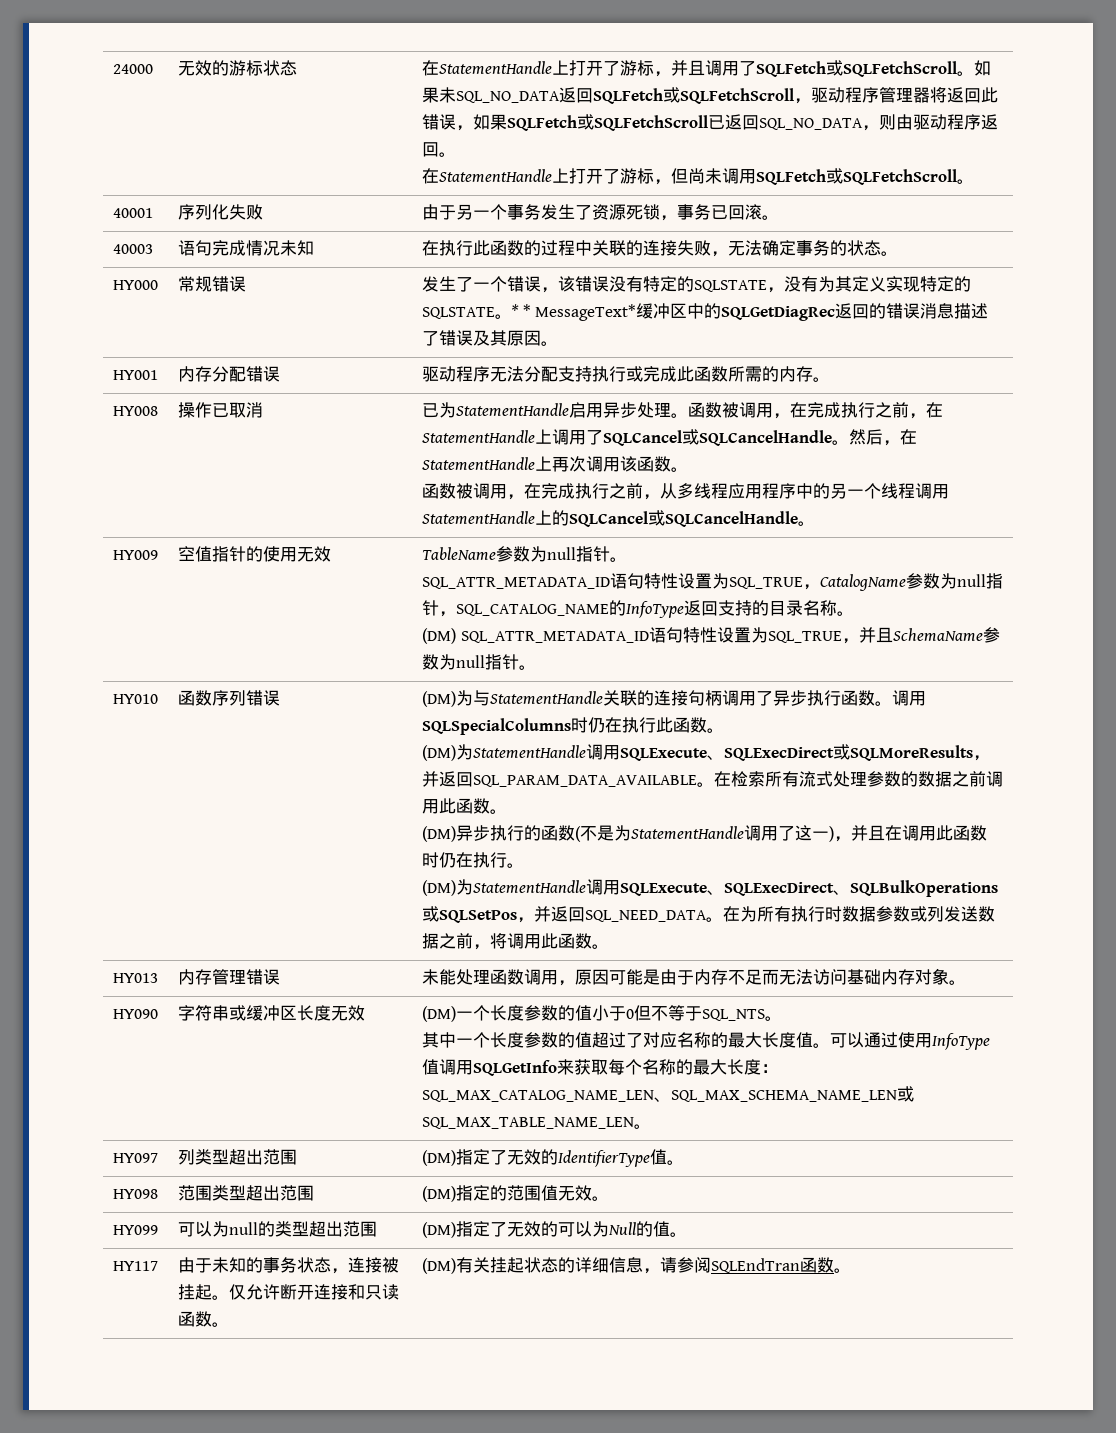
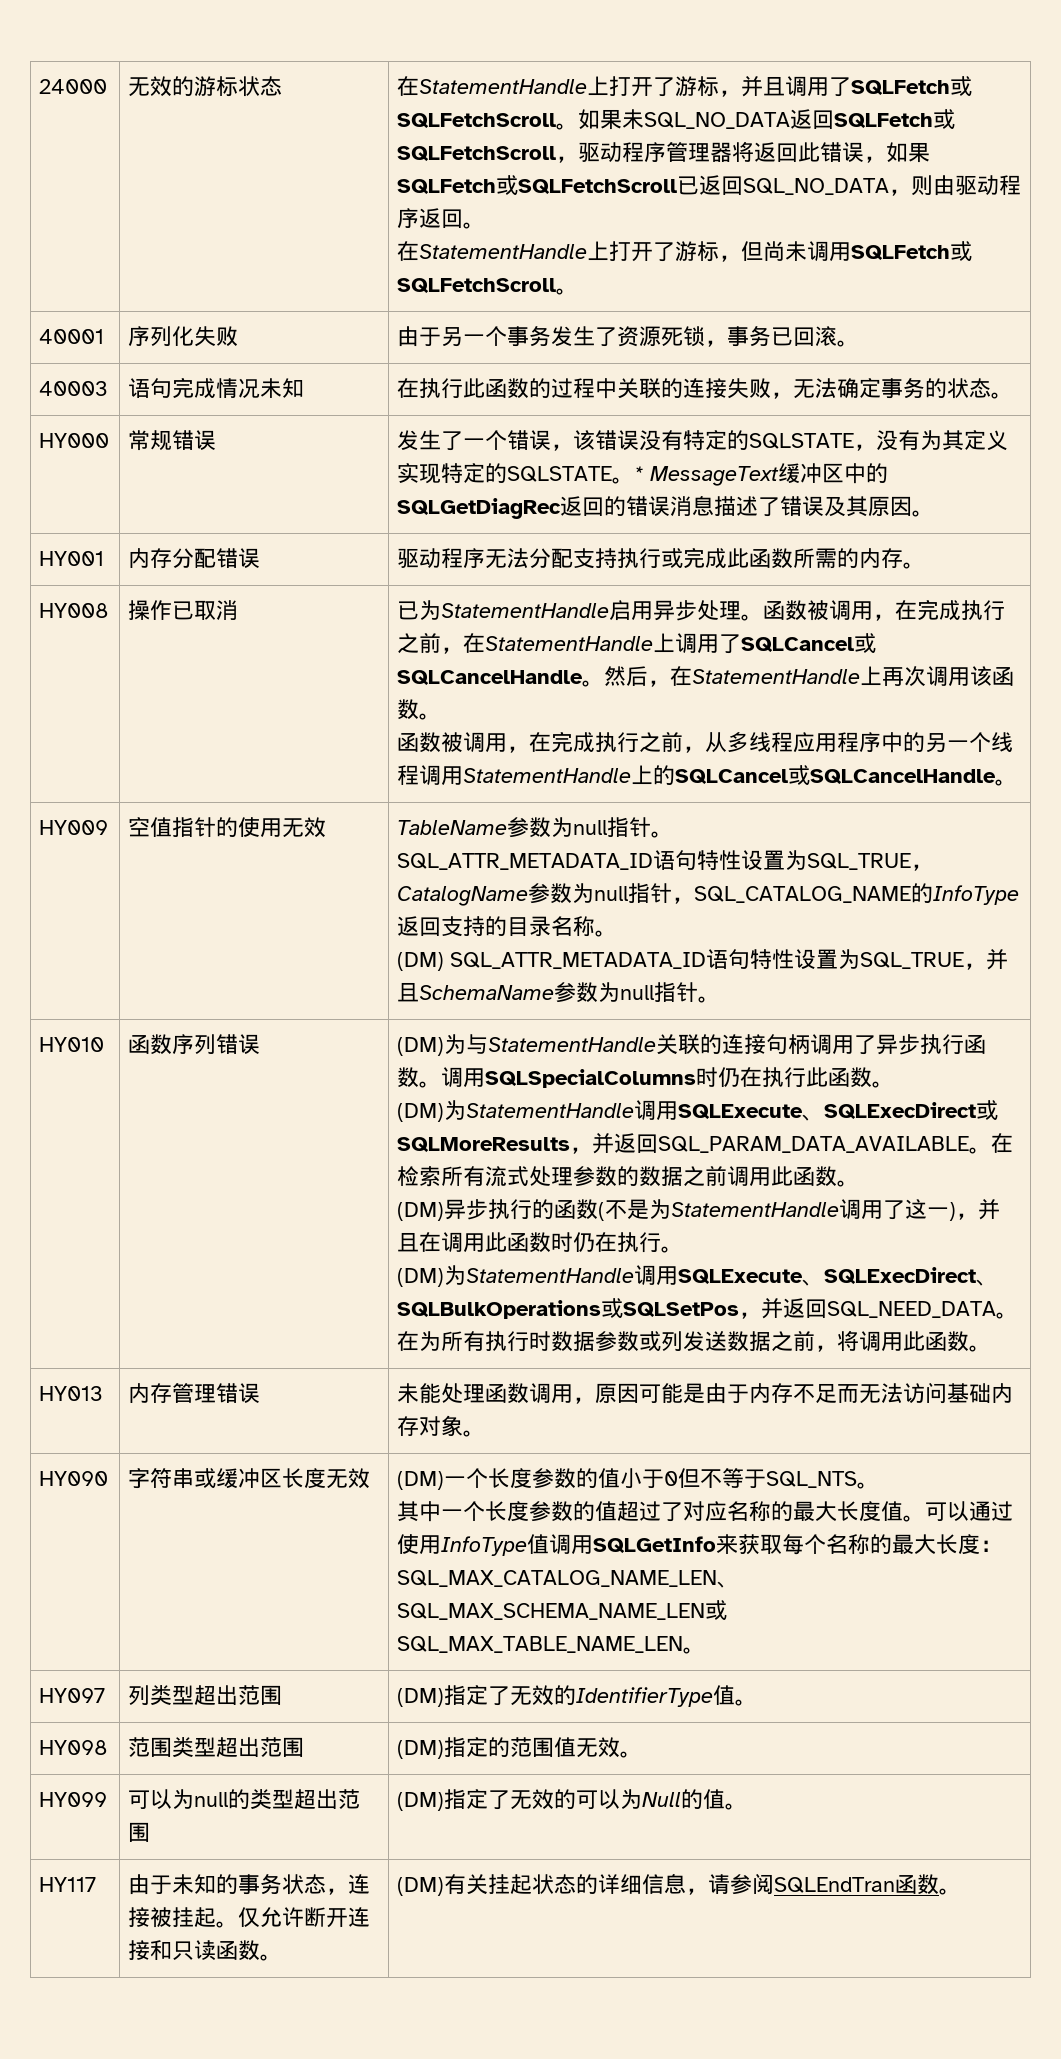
- HY000 | 常规错误 | 发生了一个错误，该错误没有特定的SQLSTATE，没有为其定义实现特定的SQLSTATE。* * MessageText*缓冲区中的SQLGetDiagRec返回的错误消息描述了错误及其原因。
+ HY000 | 常规错误 | 发生了一个错误，该错误没有特定的SQLSTATE，没有为其定义实现特定的SQLSTATE。* MessageText缓冲区中的SQLGetDiagRec返回的错误消息描述了错误及其原因。

